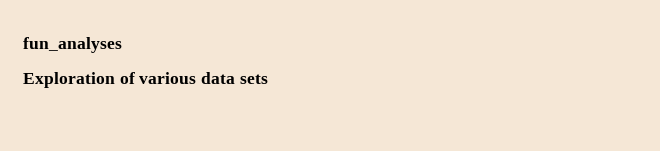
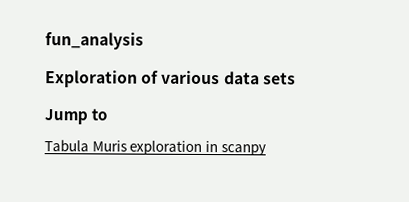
- fun_analyses
+ fun_analysis
+ Jump to
+ Tabula Muris exploration in scanpy

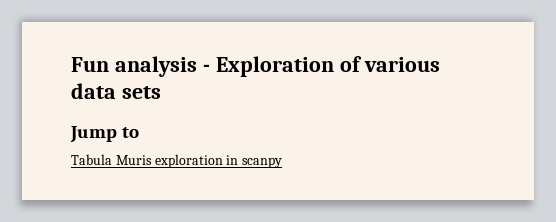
- fun_analysis
- Exploration of various data sets
+ Fun analysis - Exploration of various data sets

